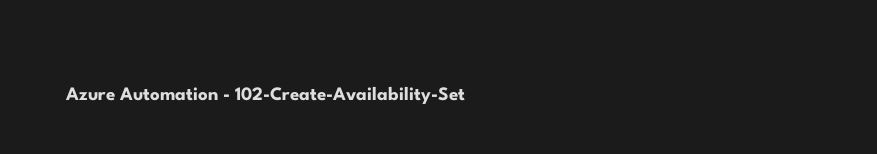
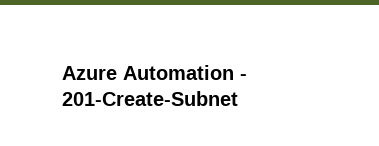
- Azure Automation - 102-Create-Availability-Set
+ Azure Automation - 201-Create-Subnet

